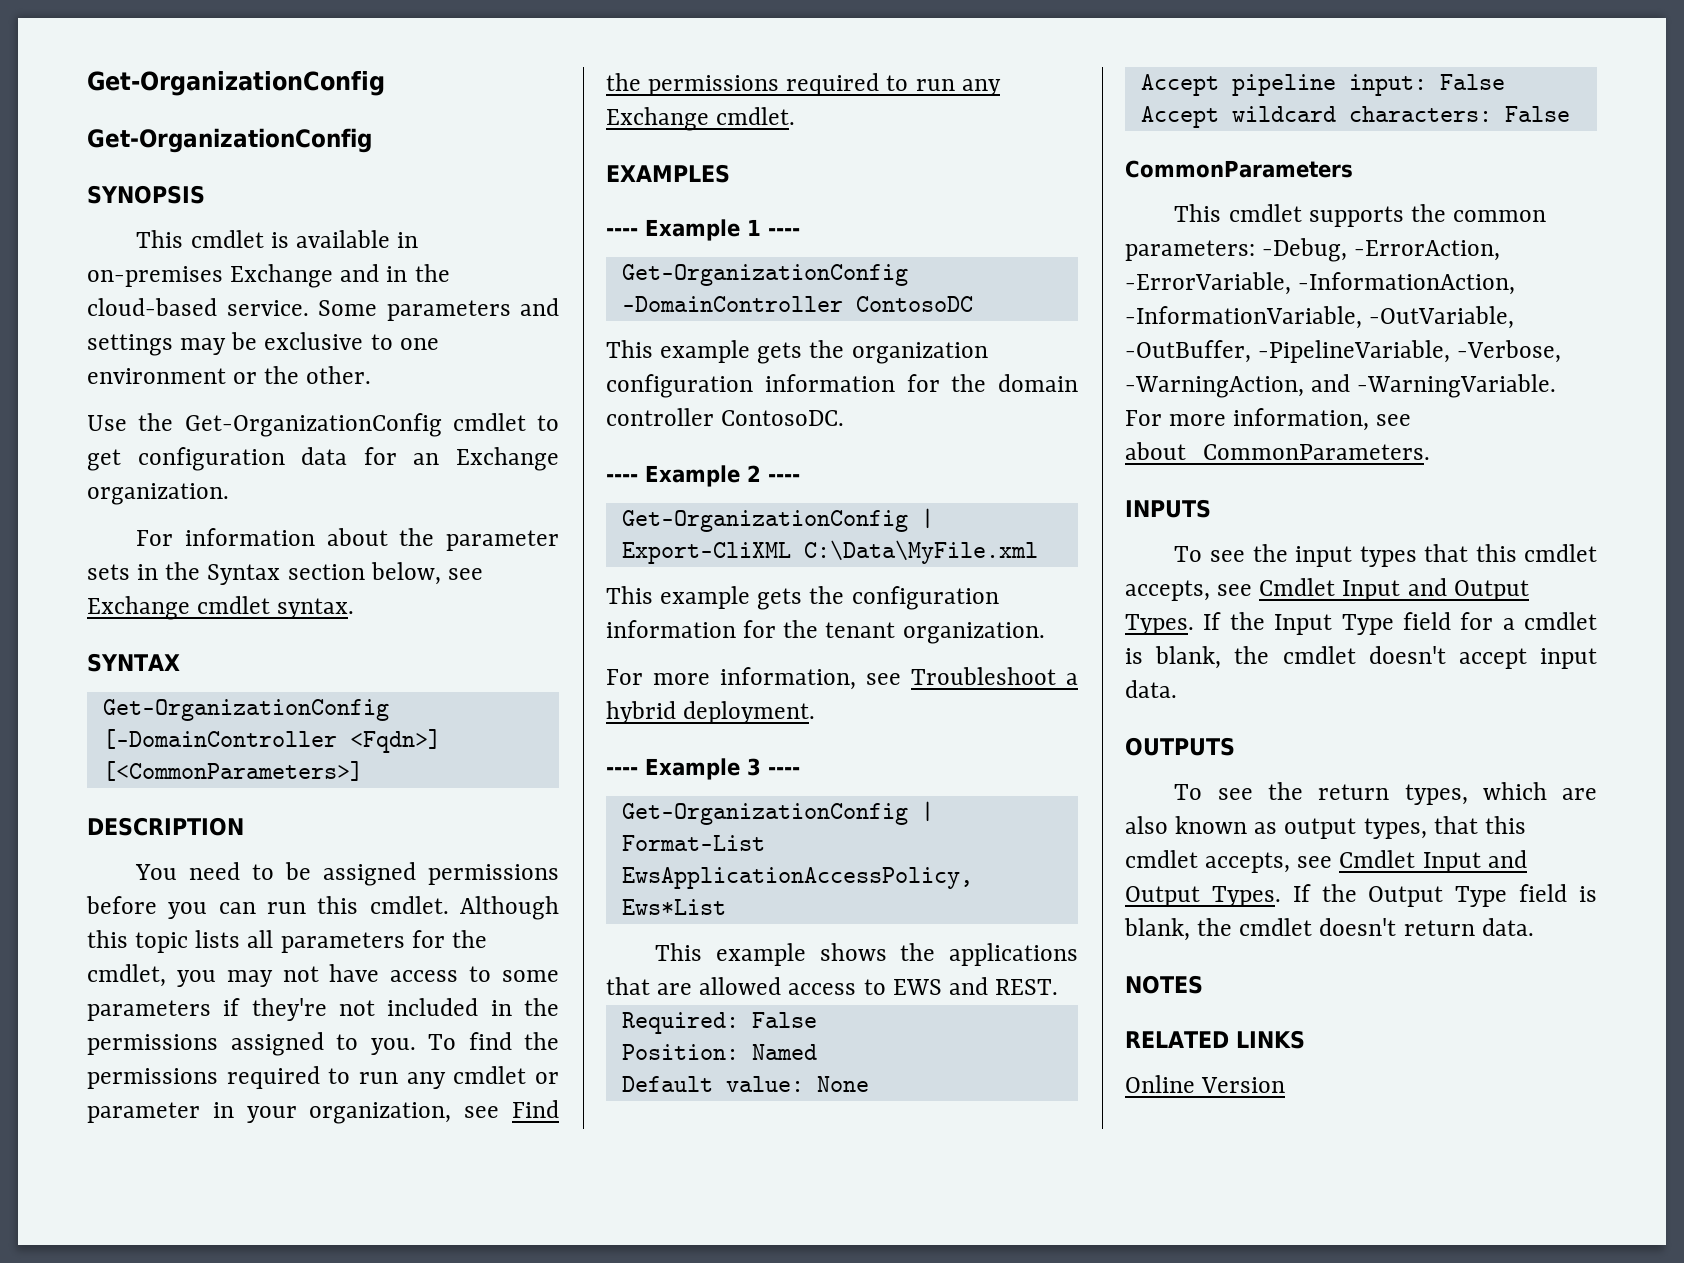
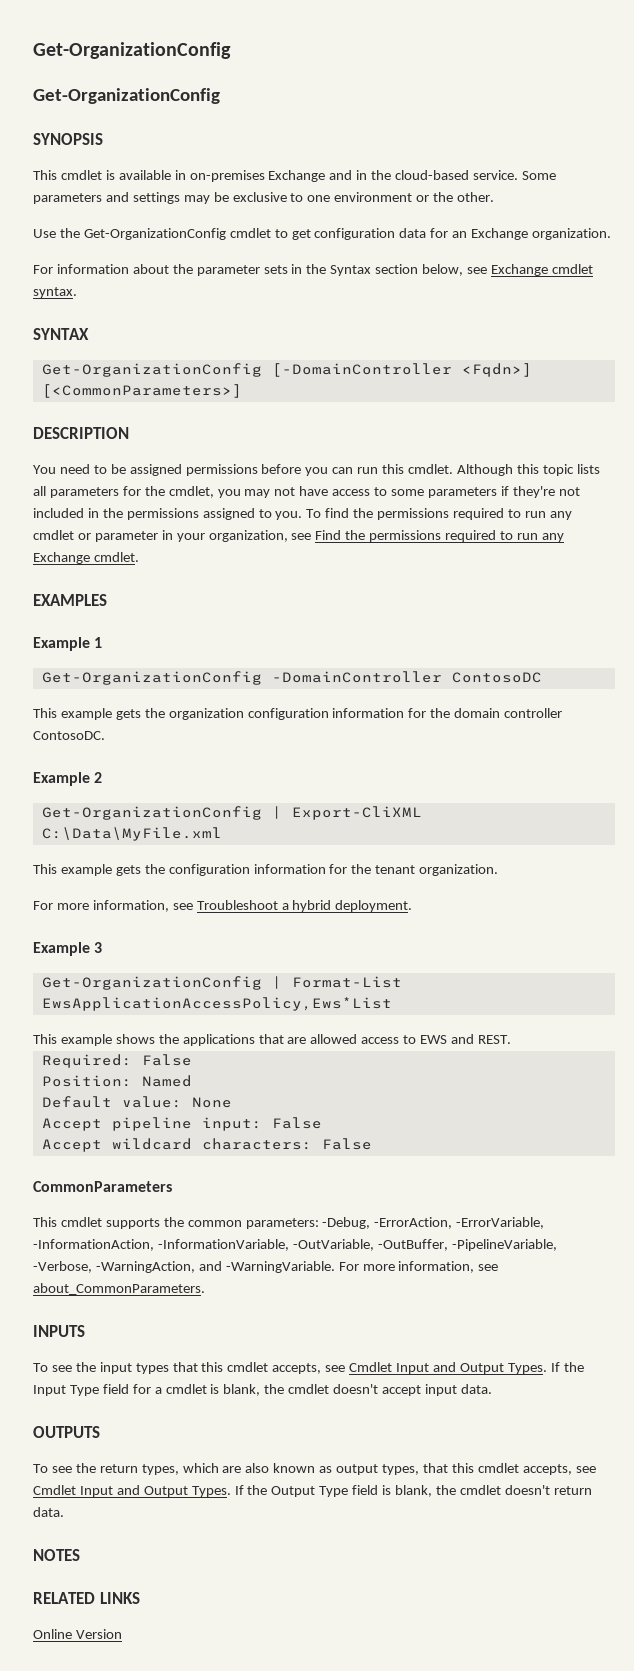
- ---- Example 1 ----
+ Example 1
- ---- Example 2 ----
+ Example 2
- ---- Example 3 ----
+ Example 3

